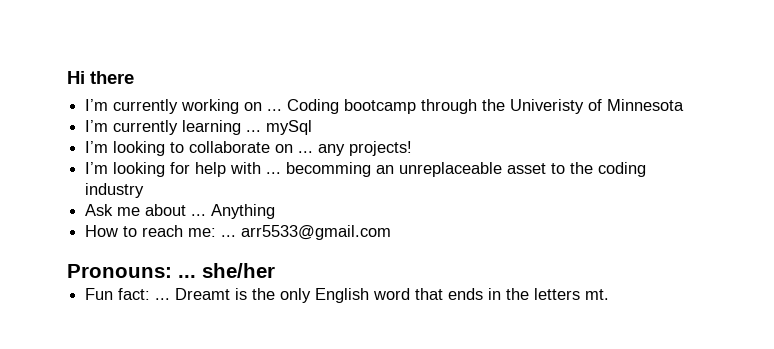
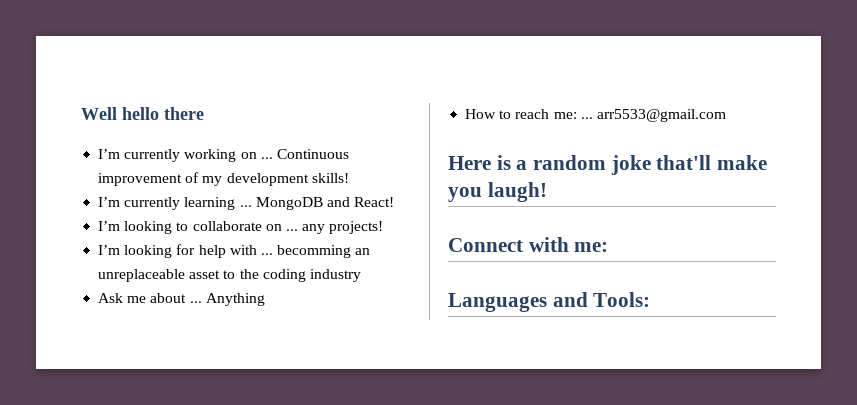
- Hi there
+ Well hello there
- Coding bootcamp through the Univeristy of Minnesota
+ Continuous improvement of my development skills!
- I’m currently learning ... mySql
+ I’m currently learning ... MongoDB and React!
- Pronouns: ... she/her
- Fun fact: ... Dreamt is the only English word that ends in the letters mt.
+ Here is a random joke that'll make you laugh!
+ Connect with me:
+ Languages and Tools:

